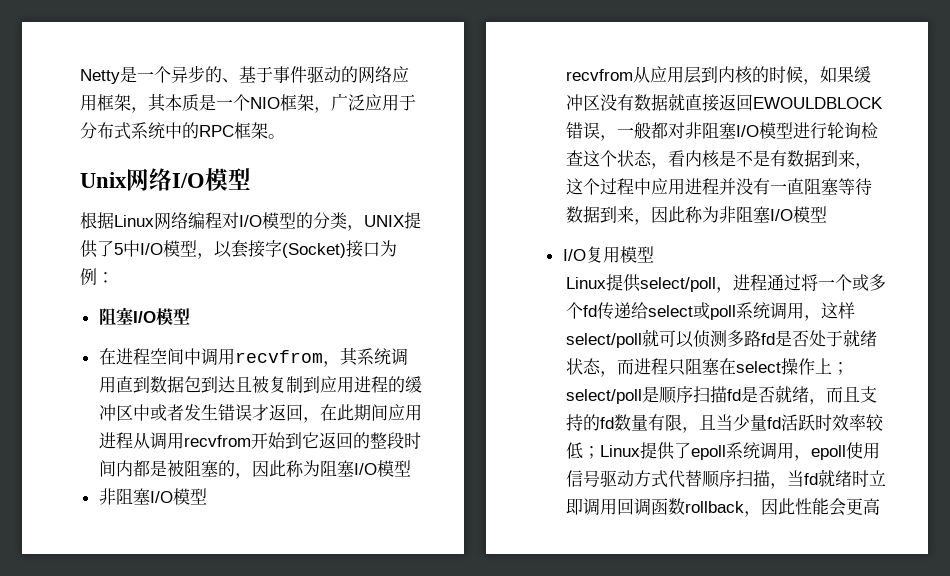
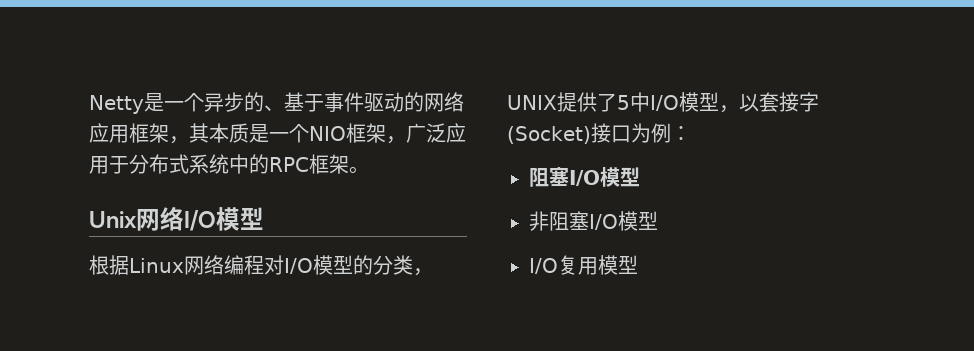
- 在进程空间中调用recvfrom，其系统调用直到数据包到达且被复制到应用进程的缓冲区中或者发生错误才返回，在此期间应用进程从调用recvfrom开始到它返回的整段时间内都是被阻塞的，因此称为阻塞I/O模型
  非阻塞I/O模型
- recvfrom从应用层到内核的时候，如果缓冲区没有数据就直接返回EWOULDBLOCK错误，一般都对非阻塞I/O模型进行轮询检查这个状态，看内核是不是有数据到来，这个过程中应用进程并没有一直阻塞等待数据到来，因此称为非阻塞I/O模型
- Linux提供select/poll，进程通过将一个或多个fd传递给select或poll系统调用，这样select/poll就可以侦测多路fd是否处于就绪状态，而进程只阻塞在select操作上；select/poll是顺序扫描fd是否就绪，而且支持的fd数量有限，且当少量fd活跃时效率较低；Linux提供了epoll系统调用，epoll使用信号驱动方式代替顺序扫描，当fd就绪时立即调用回调函数rollback，因此性能会更高

